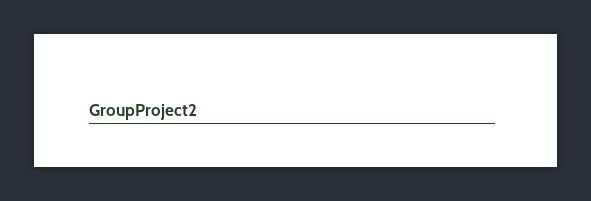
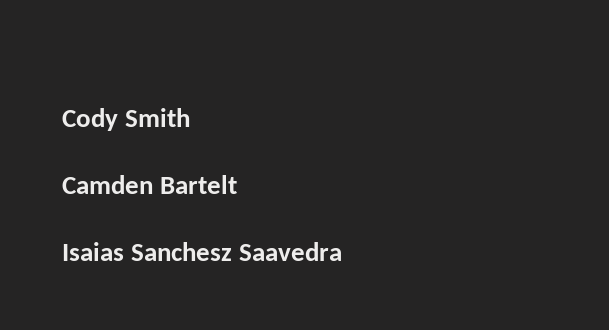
- GroupProject2
+ Cody Smith
+ Camden Bartelt
+ Isaias Sanchesz Saavedra

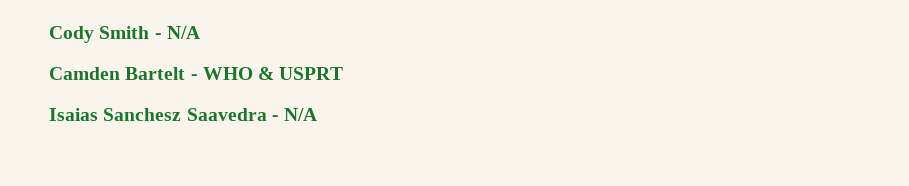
- Cody Smith
+ Cody Smith - N/A
- Camden Bartelt
+ Camden Bartelt - WHO & USPRT
- Isaias Sanchesz Saavedra
+ Isaias Sanchesz Saavedra - N/A

